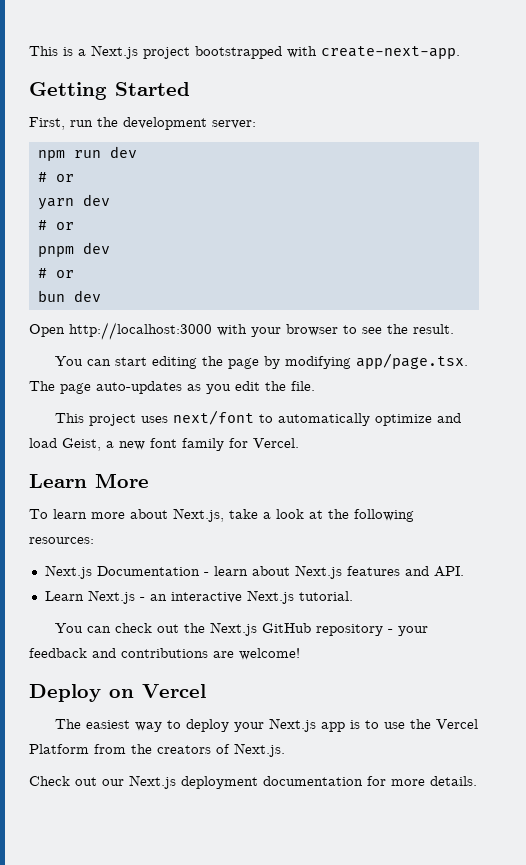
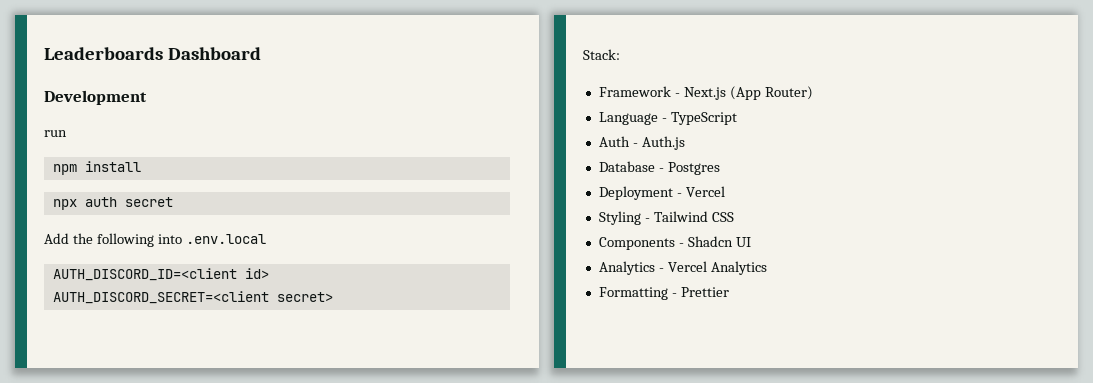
- This is a Next.js project bootstrapped with create-next-app.
- Getting Started
- First, run the development server:
- npm run dev
- # or
- yarn dev
- # or
- pnpm dev
- # or
- bun dev
- Open http://localhost:3000 with your browser to see the result.
- You can start editing the page by modifying app/page.tsx. The page auto-updates as you edit the file.
- This project uses next/font to automatically optimize and load Geist, a new font family for Vercel.
- Learn More
- To learn more about Next.js, take a look at the following resources:
- Next.js Documentation - learn about Next.js features and API.
- Learn Next.js - an interactive Next.js tutorial.
- You can check out the Next.js GitHub repository - your feedback and contributions are welcome!
- Deploy on Vercel
- The easiest way to deploy your Next.js app is to use the Vercel Platform from the creators of Next.js.
- Check out our Next.js deployment documentation for more details.
+ Leaderboards Dashboard
+ Development
+ run
+ npm install
+ npx auth secret
+ Add the following into .env.local
+ AUTH_DISCORD_ID=<client id>
+ AUTH_DISCORD_SECRET=<client secret>
+ Stack:
+ Framework - Next.js (App Router)
+ Language - TypeScript
+ Auth - Auth.js
+ Database - Postgres
+ Deployment - Vercel
+ Styling - Tailwind CSS
+ Components - Shadcn UI
+ Analytics - Vercel Analytics
+ Formatting - Prettier

